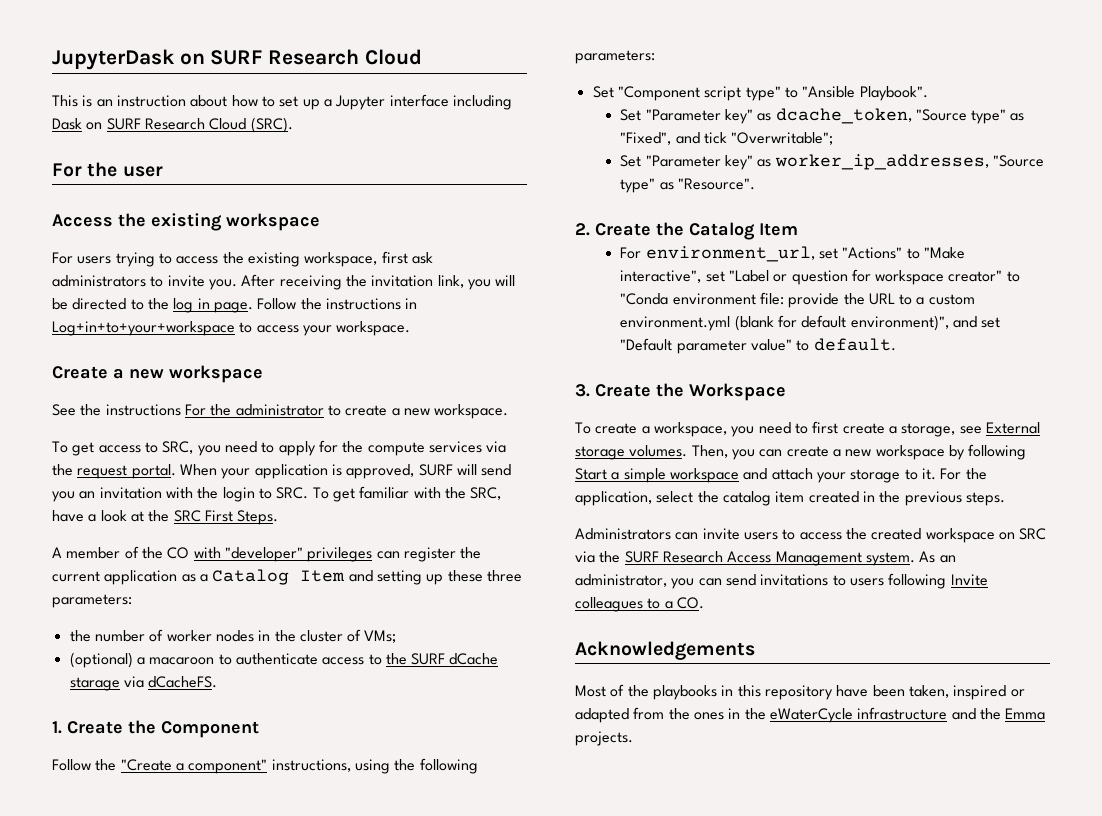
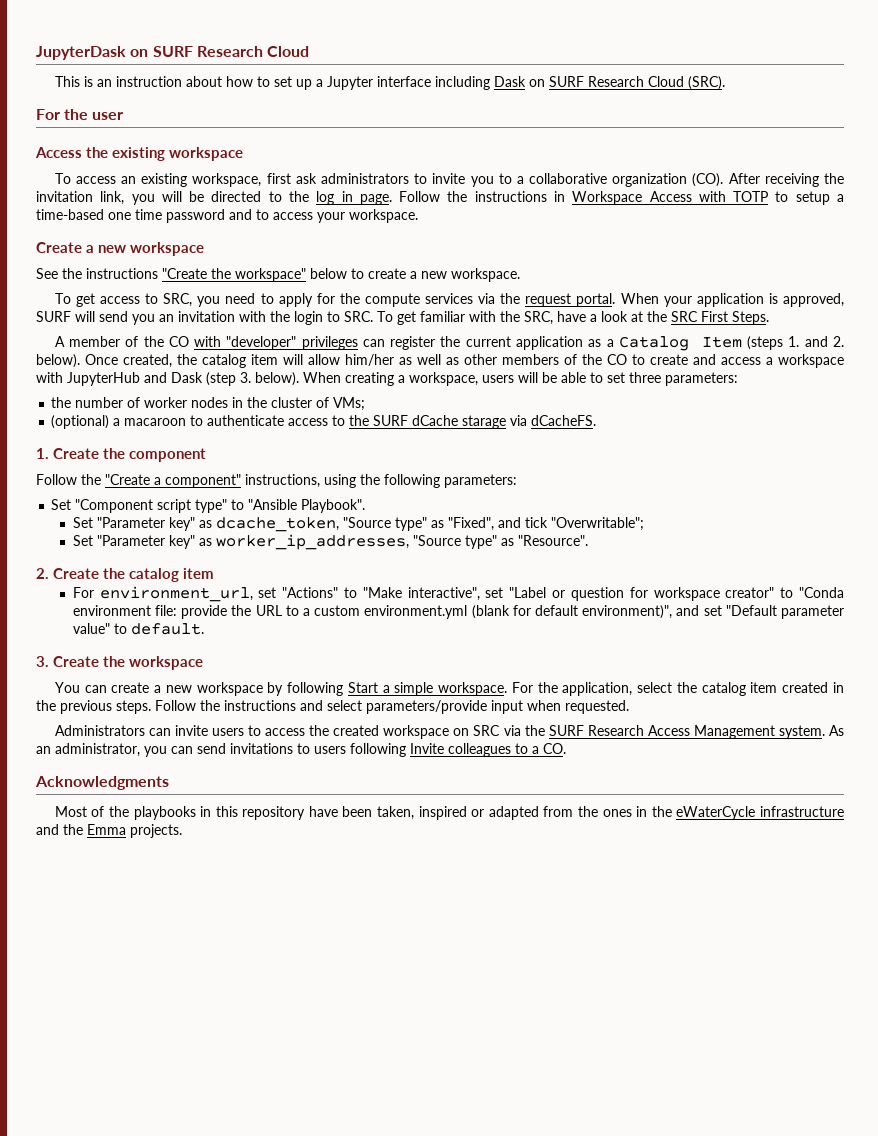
- For users trying to access the existing workspace, first ask administrators to invite you. After receiving the invitation link, you will be directed to the log in page.
+ To access an existing workspace, first ask administrators to invite you to a collaborative organization (CO). After receiving the invitation link, you will be directed to the log in page.
- Follow the instructions in Log+in+to+your+workspace to access your workspace.
+ Follow the instructions in Workspace Access with TOTP to setup a time-based one time password and to access your workspace.
- See the instructions For the administrator to create a new workspace.
+ See the instructions "Create the workspace" below to create a new workspace.
- A member of the CO with "developer" privileges can register the current application as a Catalog Item and setting up these three parameters:
+ A member of the CO with "developer" privileges can register the current application as a Catalog Item (steps 1. and 2. below). Once created, the catalog item will allow him/her as well as other members of the CO to create and access a workspace with JupyterHub and Dask (step 3. below). When creating a workspace, users will be able to set three parameters:
- 1. Create the Component
+ 1. Create the component
- 2. Create the Catalog Item
+ 2. Create the catalog item
- 3. Create the Workspace
- To create a workspace, you need to first create a storage, see External storage volumes. Then, you can create a new workspace by following Start a simple workspace and attach your storage to it.
+ 3. Create the workspace
+ You can create a new workspace by following Start a simple workspace.
+ Follow the instructions and select parameters/provide input when requested.
- Acknowledgements
+ Acknowledgments

